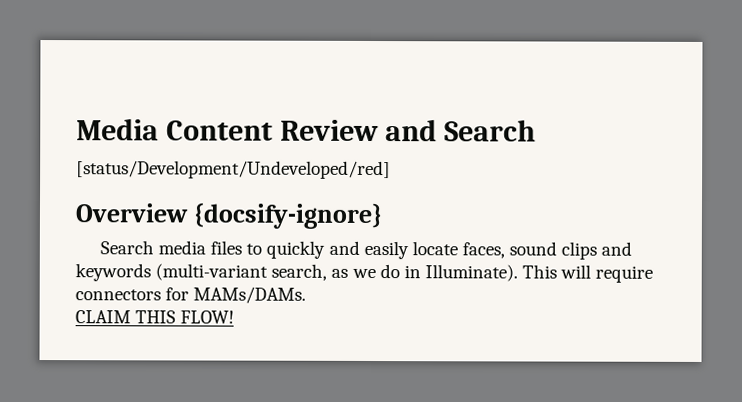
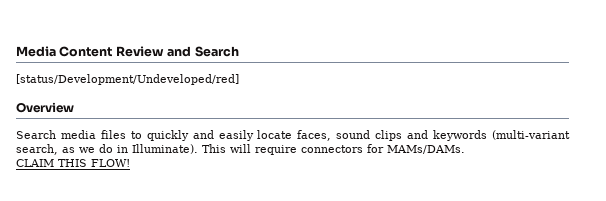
- Overview {docsify-ignore}
+ Overview

